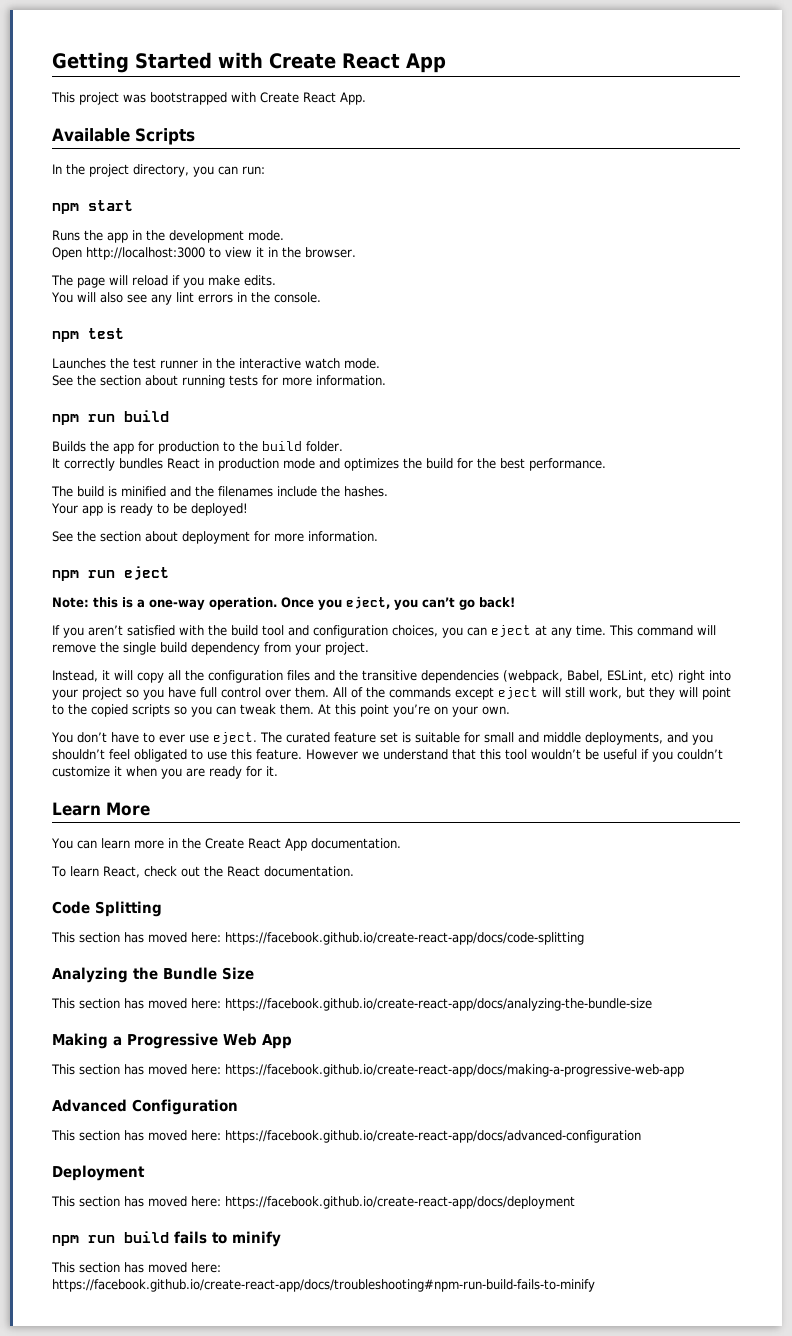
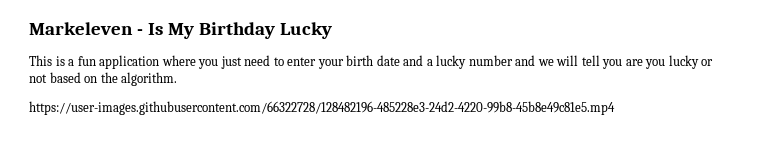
- Getting Started with Create React App
- This project was bootstrapped with Create React App.
- Available Scripts
- In the project directory, you can run:
- npm start
- Runs the app in the development mode.
- Open http://localhost:3000 to view it in the browser.
- The page will reload if you make edits.
- You will also see any lint errors in the console.
- npm test
- Launches the test runner in the interactive watch mode.
- See the section about running tests for more information.
- npm run build
- Builds the app for production to the build folder.
- It correctly bundles React in production mode and optimizes the build for the best performance.
- The build is minified and the filenames include the hashes.
- Your app is ready to be deployed!
- See the section about deployment for more information.
- npm run eject
- Note: this is a one-way operation. Once you eject, you can’t go back!
- If you aren’t satisfied with the build tool and configuration choices, you can eject at any time. This command will remove the single build dependency from your project.
- Instead, it will copy all the configuration files and the transitive dependencies (webpack, Babel, ESLint, etc) right into your project so you have full control over them. All of the commands except eject will still work, but they will point to the copied scripts so you can tweak them. At this point you’re on your own.
- You don’t have to ever use eject. The curated feature set is suitable for small and middle deployments, and you shouldn’t feel obligated to use this feature. However we understand that this tool wouldn’t be useful if you couldn’t customize it when you are ready for it.
- Learn More
- You can learn more in the Create React App documentation.
- To learn React, check out the React documentation.
- Code Splitting
- This section has moved here: https://facebook.github.io/create-react-app/docs/code-splitting
- Analyzing the Bundle Size
- This section has moved here: https://facebook.github.io/create-react-app/docs/analyzing-the-bundle-size
- Making a Progressive Web App
- This section has moved here: https://facebook.github.io/create-react-app/docs/making-a-progressive-web-app
- Advanced Configuration
- This section has moved here: https://facebook.github.io/create-react-app/docs/advanced-configuration
- Deployment
- This section has moved here: https://facebook.github.io/create-react-app/docs/deployment
- npm run build fails to minify
- This section has moved here: https://facebook.github.io/create-react-app/docs/troubleshooting#npm-run-build-fails-to-minify
+ Markeleven - Is My Birthday Lucky
+ This is a fun application where you just need to enter your birth date and a lucky number and we will tell you are you lucky or not based on the algorithm.
+ https://user-images.githubusercontent.com/66322728/128482196-485228e3-24d2-4220-99b8-45b8e49c81e5.mp4

